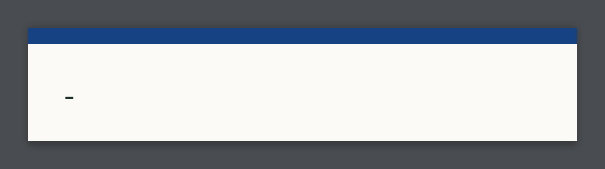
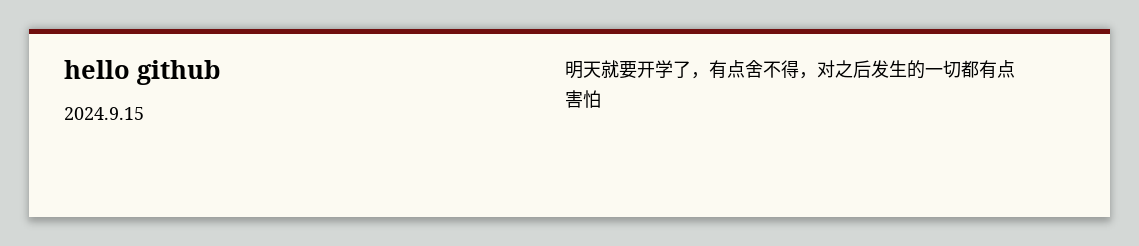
- -
+ hello github
+ 2024.9.15
+ 明天就要开学了，有点舍不得，对之后发生的一切都有点害怕

